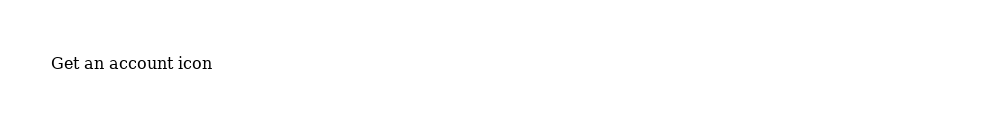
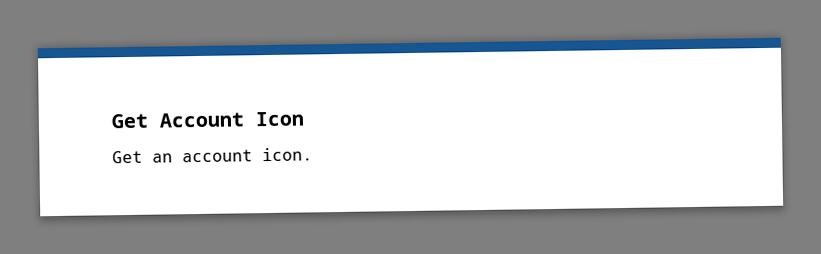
- Get an account icon
+ Get Account Icon
+ Get an account icon.

